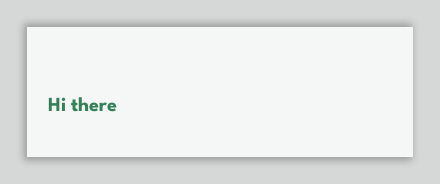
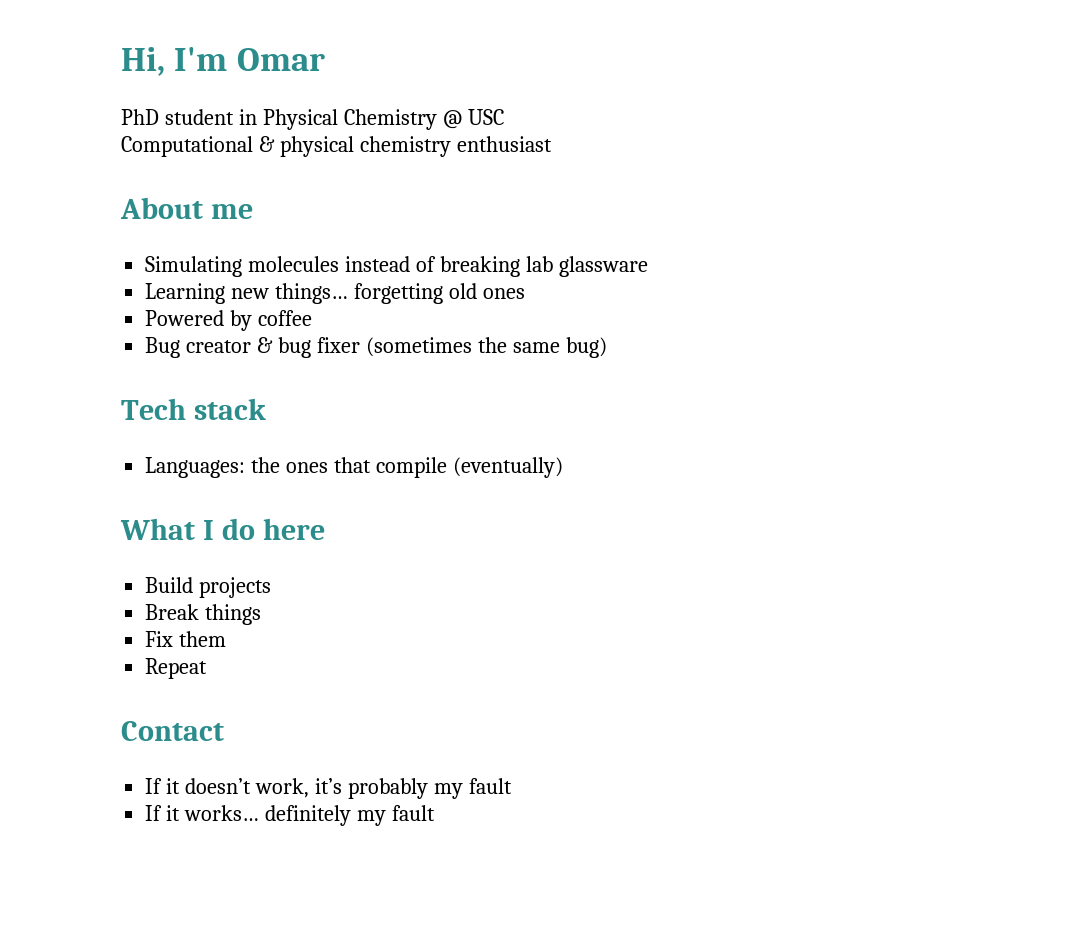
- Hi there
+ Hi, I'm Omar
+ PhD student in Physical Chemistry @ USC
+ Computational & physical chemistry enthusiast
+ About me
+ Simulating molecules instead of breaking lab glassware
+ Learning new things… forgetting old ones
+ Powered by coffee
+ Bug creator & bug fixer (sometimes the same bug)
+ Tech stack
+ Languages: the ones that compile (eventually)
+ What I do here
+ Build projects
+ Break things
+ Fix them
+ Repeat
+ Contact
+ If it doesn’t work, it’s probably my fault
+ If it works… definitely my fault

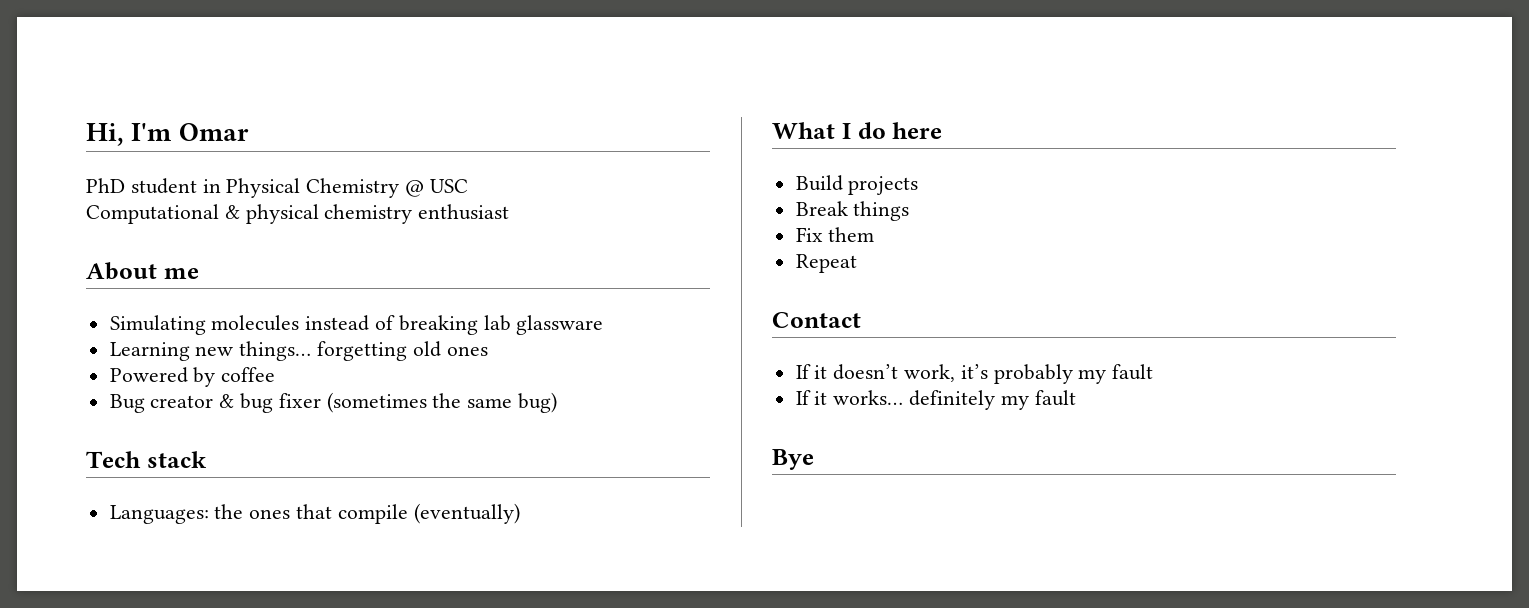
+ Bye

